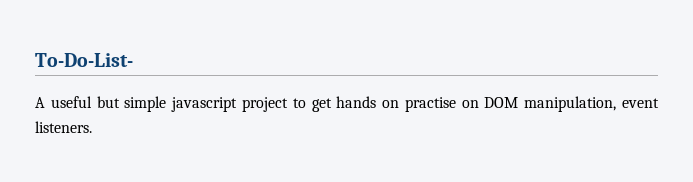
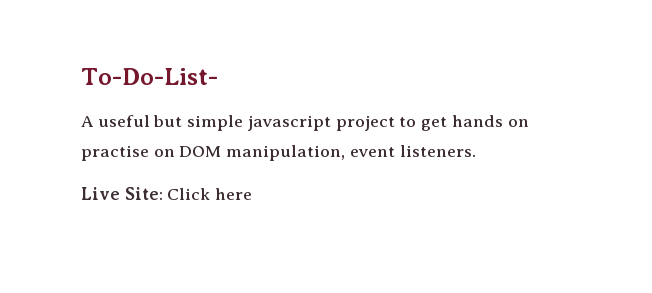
+ Live Site: Click here

